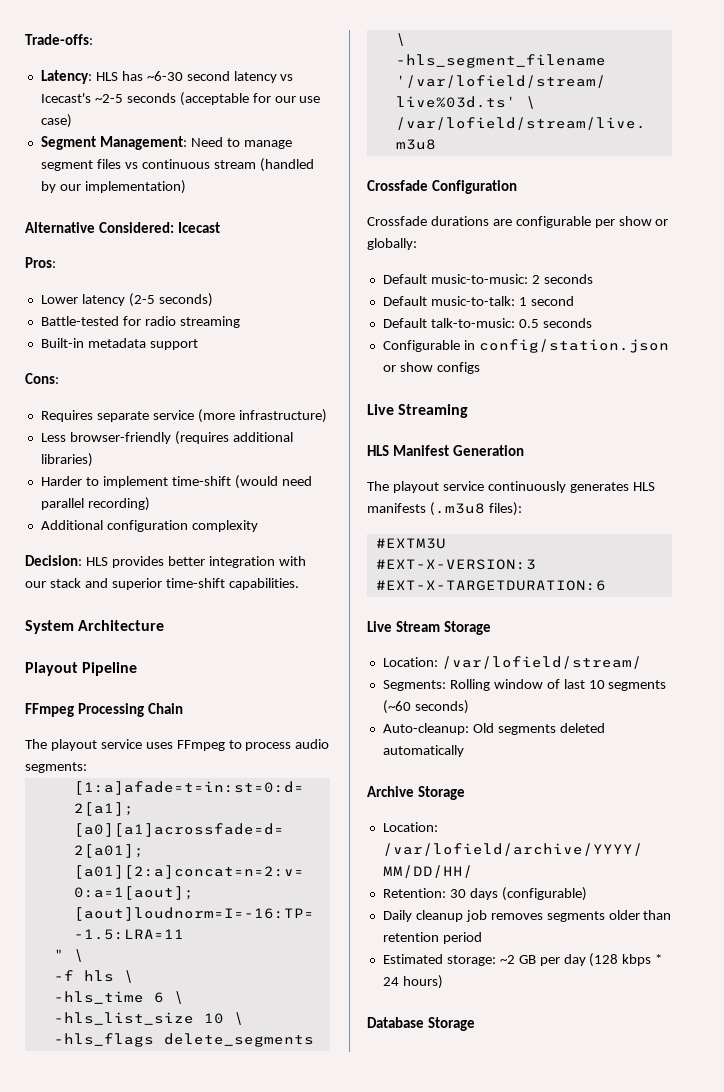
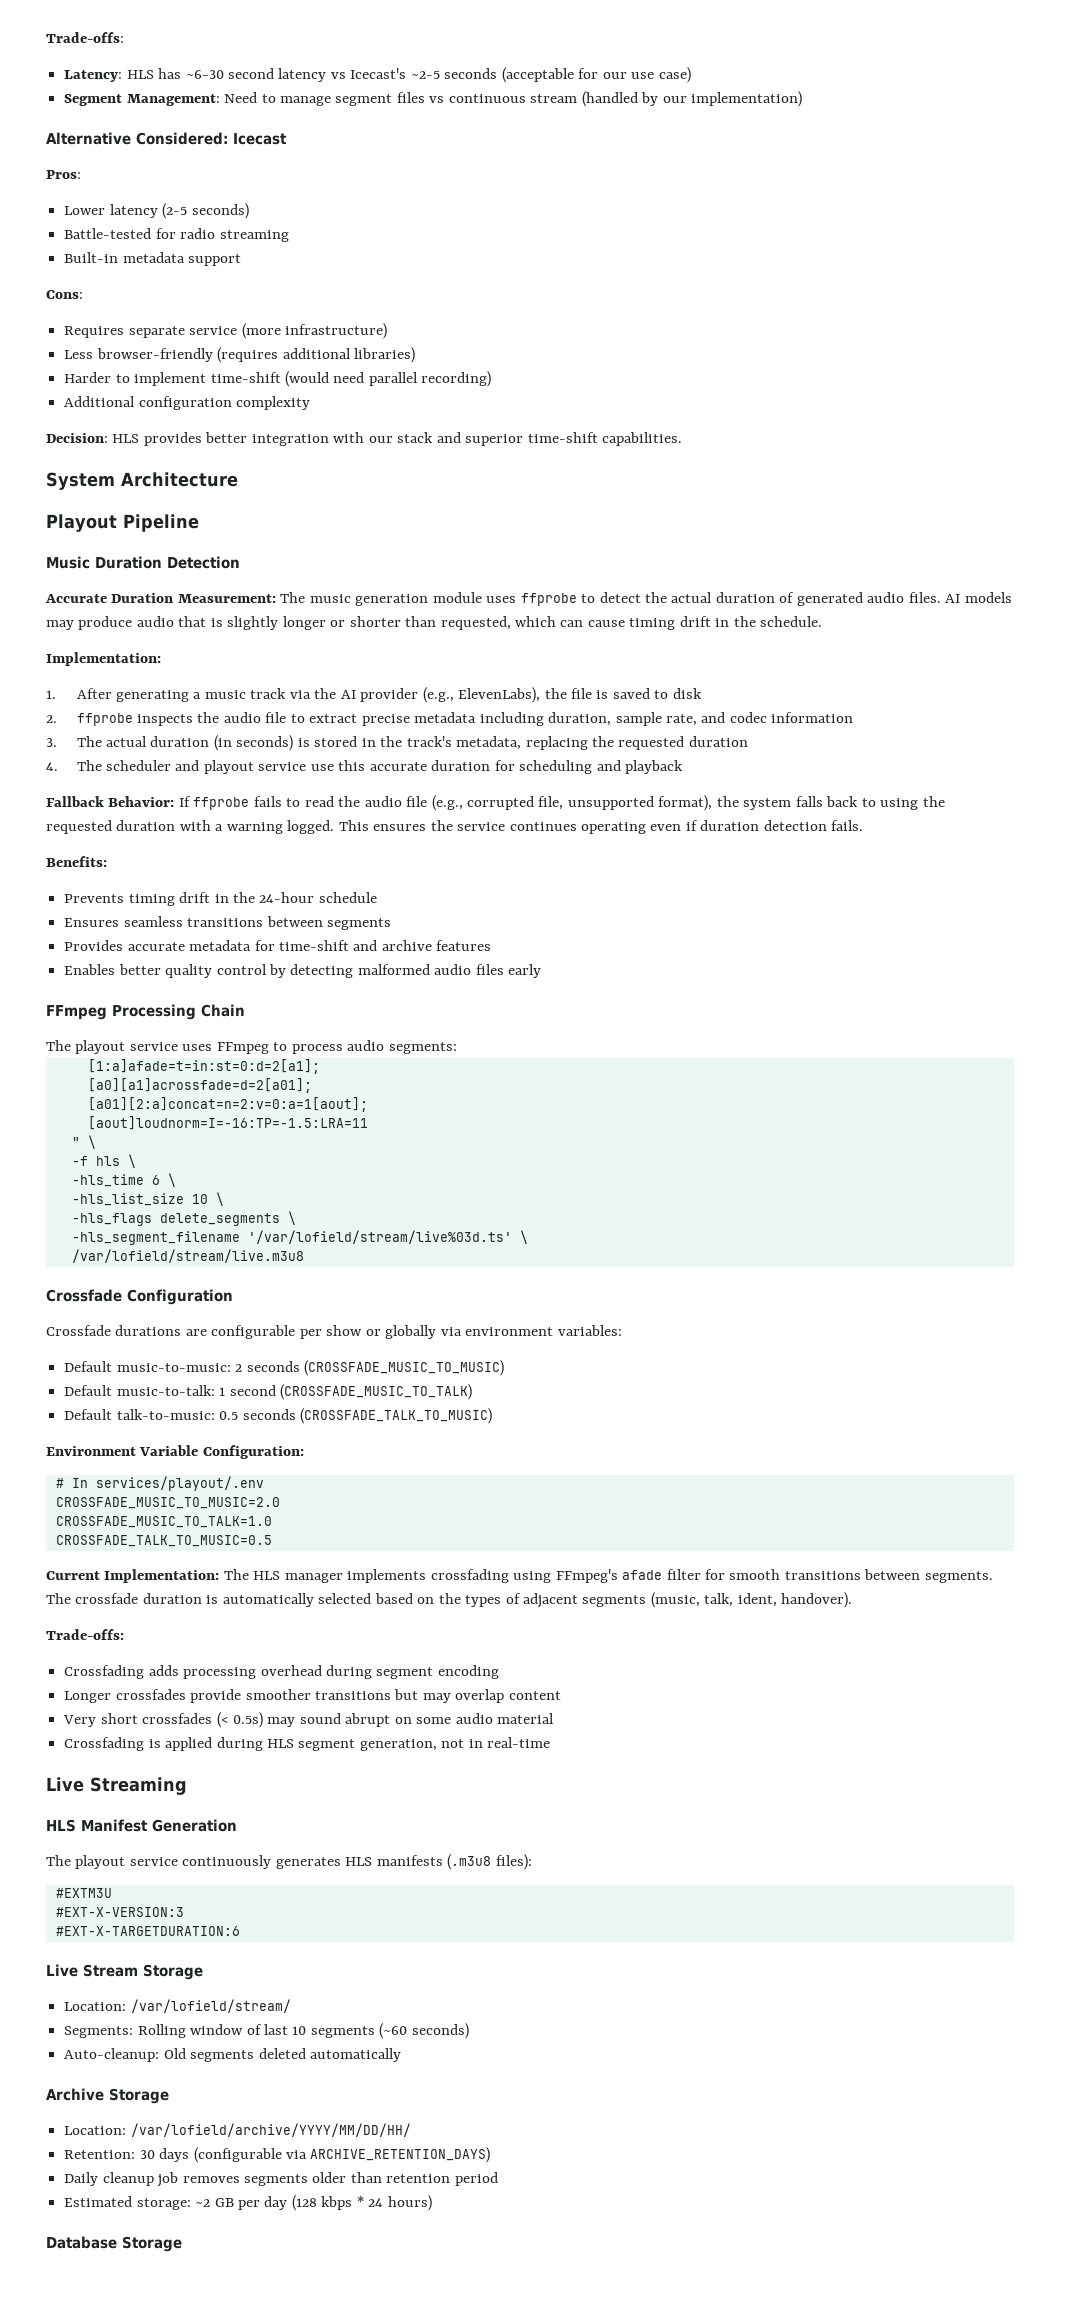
+ Music Duration Detection
+ Accurate Duration Measurement: The music generation module uses ffprobe to detect the actual duration of generated audio files. AI models may produce audio that is slightly longer or shorter than requested, which can cause timing drift in the schedule.
+ Implementation:
+ 1. After generating a music track via the AI provider (e.g., ElevenLabs), the file is saved to disk
+ 2. ffprobe inspects the audio file to extract precise metadata including duration, sample rate, and codec information
+ 3. The actual duration (in seconds) is stored in the track's metadata, replacing the requested duration
+ 4. The scheduler and playout service use this accurate duration for scheduling and playback
+ Fallback Behavior: If ffprobe fails to read the audio file (e.g., corrupted file, unsupported format), the system falls back to using the requested duration with a warning logged. This ensures the service continues operating even if duration detection fails.
+ Benefits:
+ Prevents timing drift in the 24-hour schedule
+ Ensures seamless transitions between segments
+ Provides accurate metadata for time-shift and archive features
+ Enables better quality control by detecting malformed audio files early
- Crossfade durations are configurable per show or globally:
+ Crossfade durations are configurable per show or globally via environment variables:
- Default music-to-music: 2 seconds
+ Default music-to-music: 2 seconds (CROSSFADE_MUSIC_TO_MUSIC)
- Default music-to-talk: 1 second
+ Default music-to-talk: 1 second (CROSSFADE_MUSIC_TO_TALK)
- Default talk-to-music: 0.5 seconds
- Configurable in config/station.json or show configs
+ Default talk-to-music: 0.5 seconds (CROSSFADE_TALK_TO_MUSIC)
+ Environment Variable Configuration:
+ # In services/playout/.env
+ CROSSFADE_MUSIC_TO_MUSIC=2.0
+ CROSSFADE_MUSIC_TO_TALK=1.0
+ CROSSFADE_TALK_TO_MUSIC=0.5
+ Current Implementation: The HLS manager implements crossfading using FFmpeg's afade filter for smooth transitions between segments. The crossfade duration is automatically selected based on the types of adjacent segments (music, talk, ident, handover).
+ Trade-offs:
+ Crossfading adds processing overhead during segment encoding
+ Longer crossfades provide smoother transitions but may overlap content
+ Very short crossfades (< 0.5s) may sound abrupt on some audio material
+ Crossfading is applied during HLS segment generation, not in real-time
- Retention: 30 days (configurable)
+ Retention: 30 days (configurable via ARCHIVE_RETENTION_DAYS)

